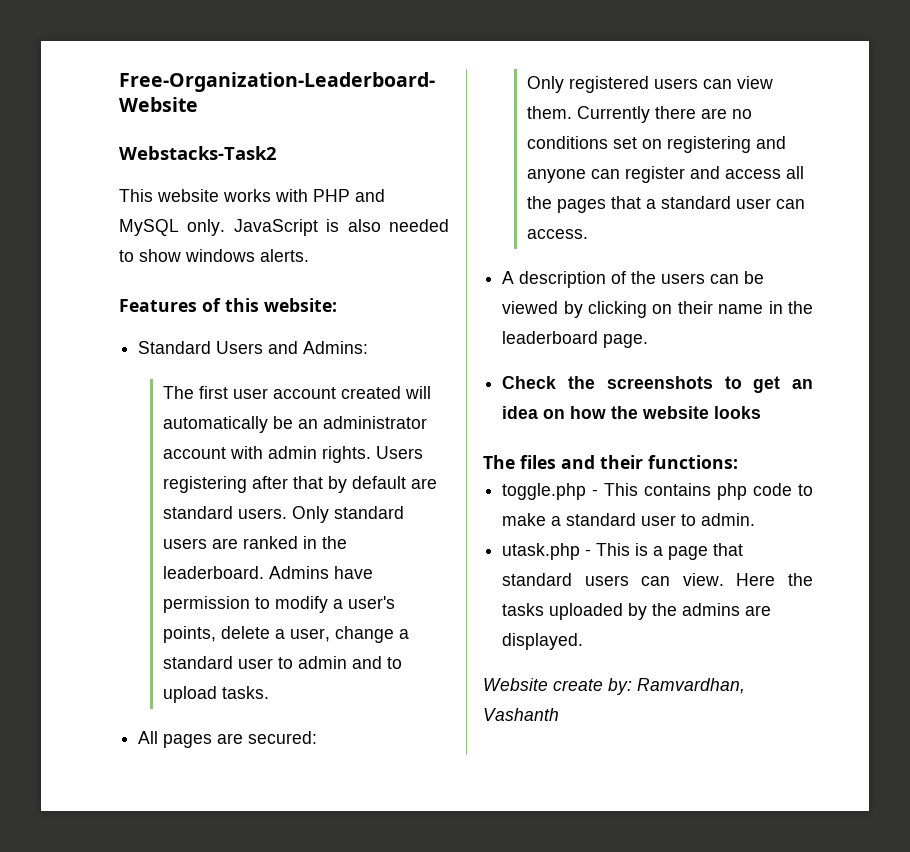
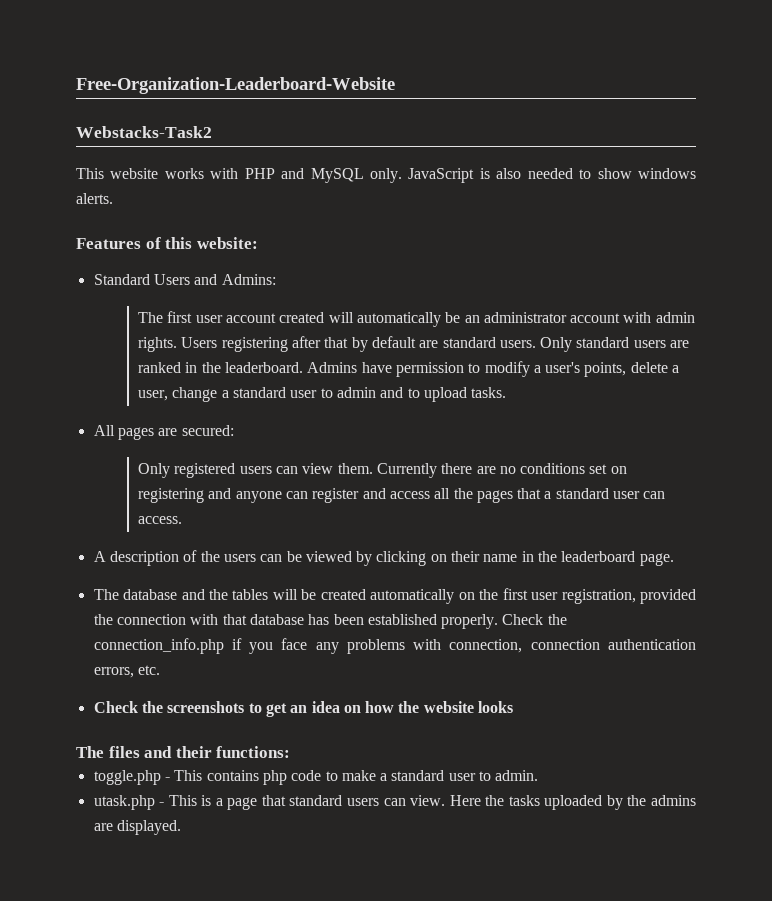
+ The database and the tables will be created automatically on the first user registration, provided the connection with that database has been established properly. Check the connection_info.php if you face any problems with connection, connection authentication errors, etc.
- Website create by: Ramvardhan, Vashanth

